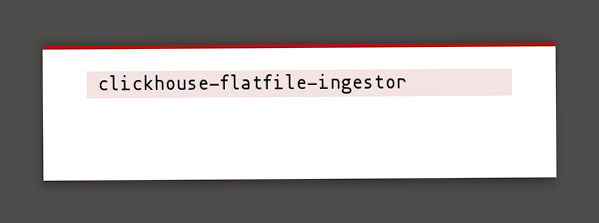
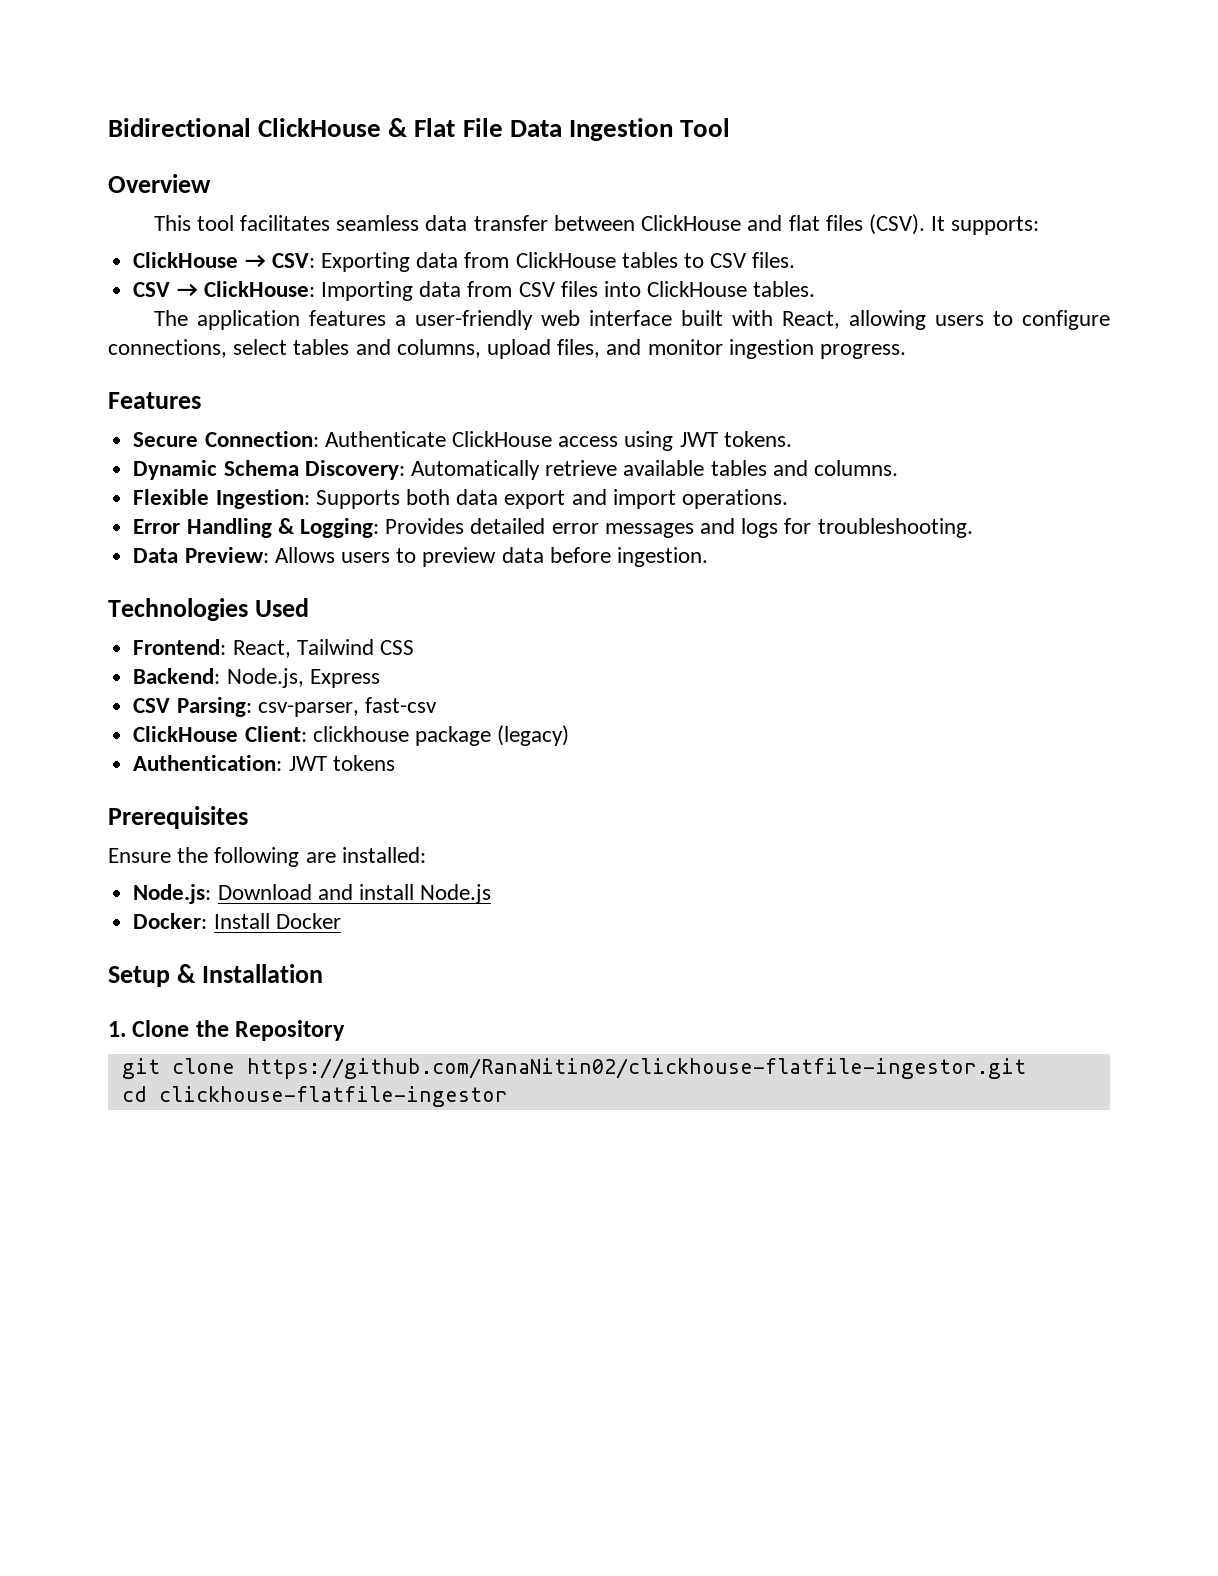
- clickhouse-flatfile-ingestor
+ Bidirectional ClickHouse & Flat File Data Ingestion Tool
+ Overview
+ This tool facilitates seamless data transfer between ClickHouse and flat files (CSV). It supports:
+ ClickHouse → CSV: Exporting data from ClickHouse tables to CSV files.
+ CSV → ClickHouse: Importing data from CSV files into ClickHouse tables.
+ The application features a user-friendly web interface built with React, allowing users to configure connections, select tables and columns, upload files, and monitor ingestion progress.
+ Features
+ Secure Connection: Authenticate ClickHouse access using JWT tokens.
+ Dynamic Schema Discovery: Automatically retrieve available tables and columns.
+ Flexible Ingestion: Supports both data export and import operations.
+ Error Handling & Logging: Provides detailed error messages and logs for troubleshooting.
+ Data Preview: Allows users to preview data before ingestion.
+ Technologies Used
+ Frontend: React, Tailwind CSS
+ Backend: Node.js, Express
+ CSV Parsing: csv-parser, fast-csv
+ ClickHouse Client: clickhouse package (legacy)
+ Authentication: JWT tokens
+ Prerequisites
+ Ensure the following are installed:
+ Node.js: Download and install Node.js
+ Docker: Install Docker
+ Setup & Installation
+ 1. Clone the Repository
+ git clone https://github.com/RanaNitin02/clickhouse-flatfile-ingestor.git
+ cd clickhouse-flatfile-ingestor

